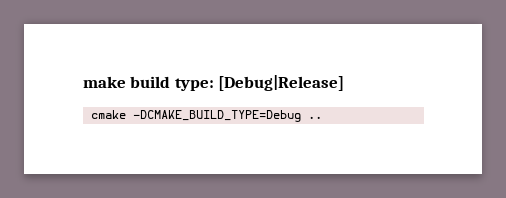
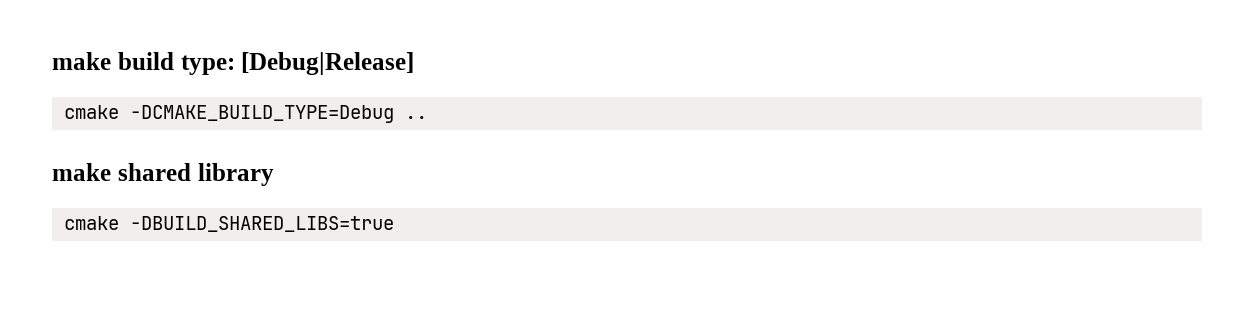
+ make shared library
+ cmake -DBUILD_SHARED_LIBS=true

